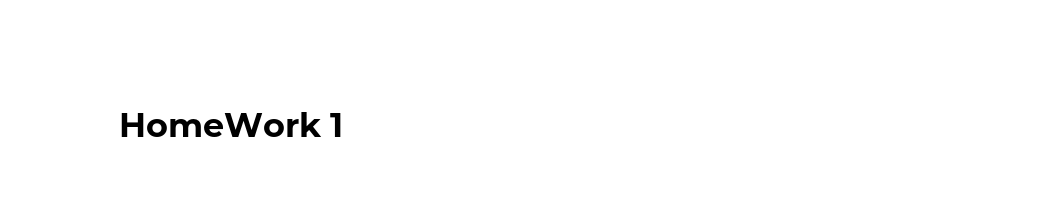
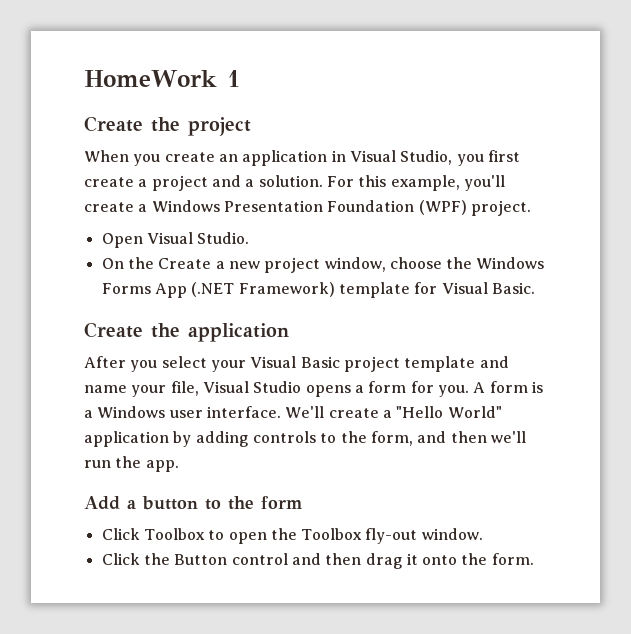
+ Create the project
+ When you create an application in Visual Studio, you first create a project and a solution. For this example, you'll create a Windows Presentation Foundation (WPF) project.
+ Open Visual Studio.
+ On the Create a new project window, choose the Windows Forms App (.NET Framework) template for Visual Basic.
+ Create the application
+ After you select your Visual Basic project template and name your file, Visual Studio opens a form for you. A form is a Windows user interface. We'll create a "Hello World" application by adding controls to the form, and then we'll run the app.
+ Add a button to the form
+ Click Toolbox to open the Toolbox fly-out window.
+ Click the Button control and then drag it onto the form.

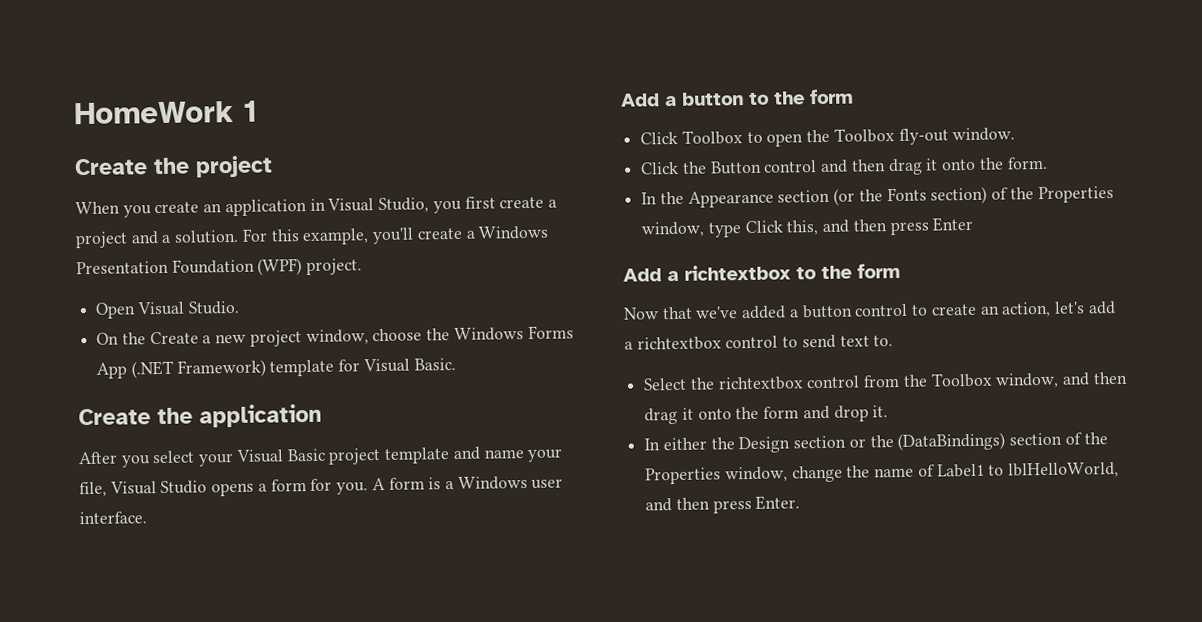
- We'll create a "Hello World" application by adding controls to the form, and then we'll run the app.
+ In the Appearance section (or the Fonts section) of the Properties window, type Click this, and then press Enter
+ Add a richtextbox to the form
+ Now that we've added a button control to create an action, let's add a richtextbox control to send text to.
+ Select the richtextbox control from the Toolbox window, and then drag it onto the form and drop it.
+ In either the Design section or the (DataBindings) section of the Properties window, change the name of Label1 to lblHelloWorld, and then press Enter.

